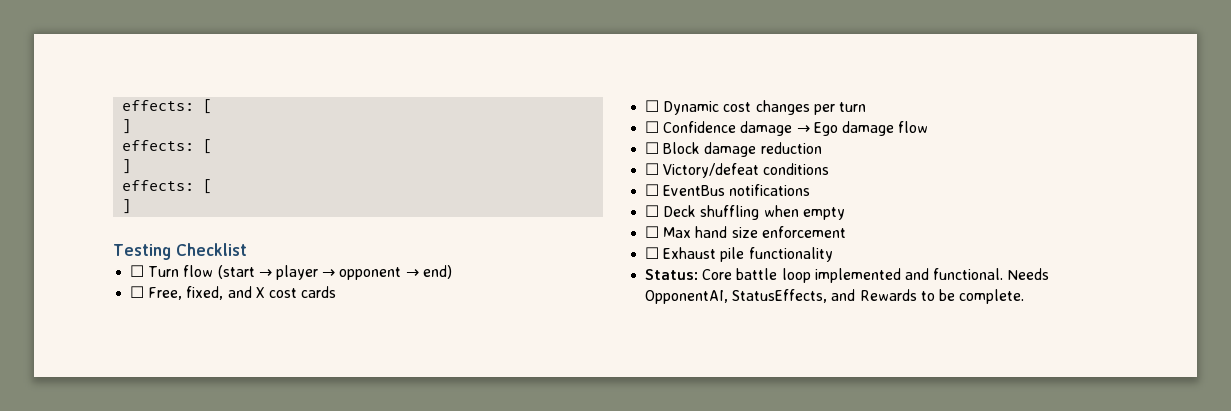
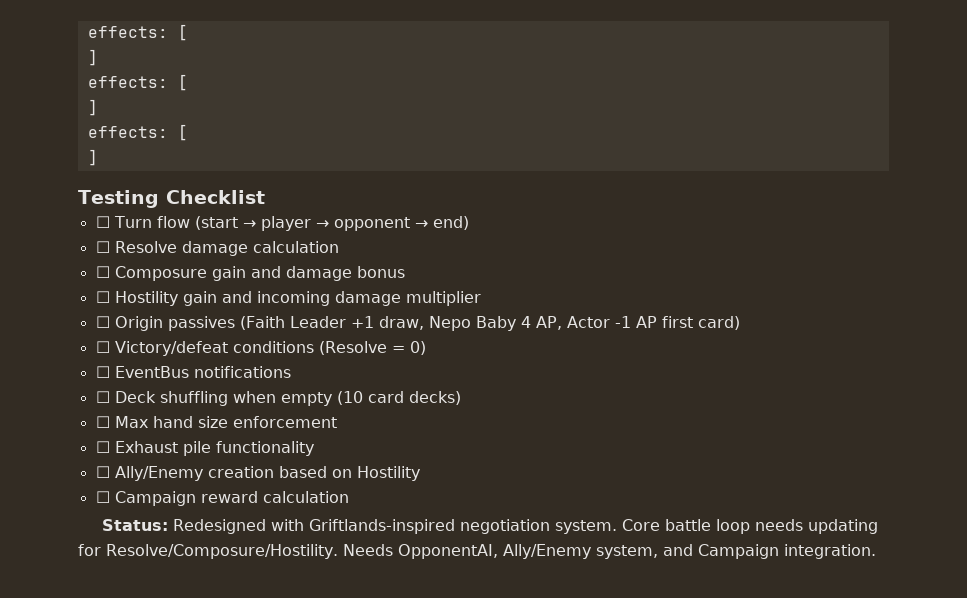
- ☐ Free, fixed, and X cost cards
- ☐ Dynamic cost changes per turn
- ☐ Confidence damage → Ego damage flow
- ☐ Block damage reduction
+ ☐ Resolve damage calculation
+ ☐ Composure gain and damage bonus
+ ☐ Hostility gain and incoming damage multiplier
+ ☐ Origin passives (Faith Leader +1 draw, Nepo Baby 4 AP, Actor -1 AP first card)
- ☐ Victory/defeat conditions
+ ☐ Victory/defeat conditions (Resolve = 0)
- ☐ Deck shuffling when empty
+ ☐ Deck shuffling when empty (10 card decks)
- Status: Core battle loop implemented and functional. Needs OpponentAI, StatusEffects, and Rewards to be complete.
+ ☐ Ally/Enemy creation based on Hostility
+ ☐ Campaign reward calculation
+ Status: Redesigned with Griftlands-inspired negotiation system. Core battle loop needs updating for Resolve/Composure/Hostility. Needs OpponentAI, Ally/Enemy system, and Campaign integration.

